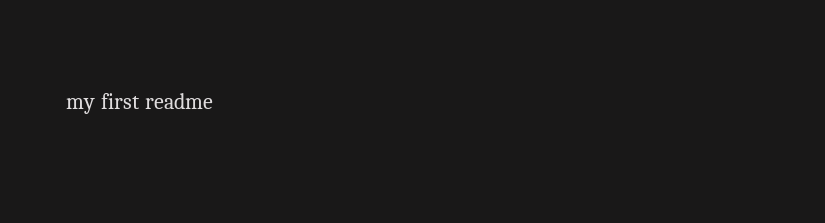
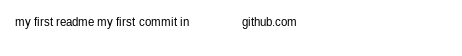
- my first readme
+ my first readme my first commit in github.com

